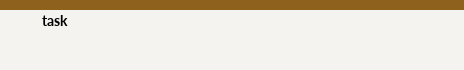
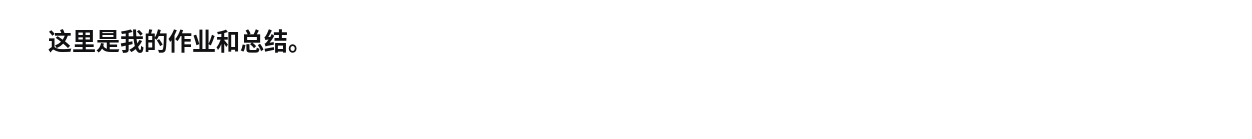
- task
+ 这里是我的作业和总结。

